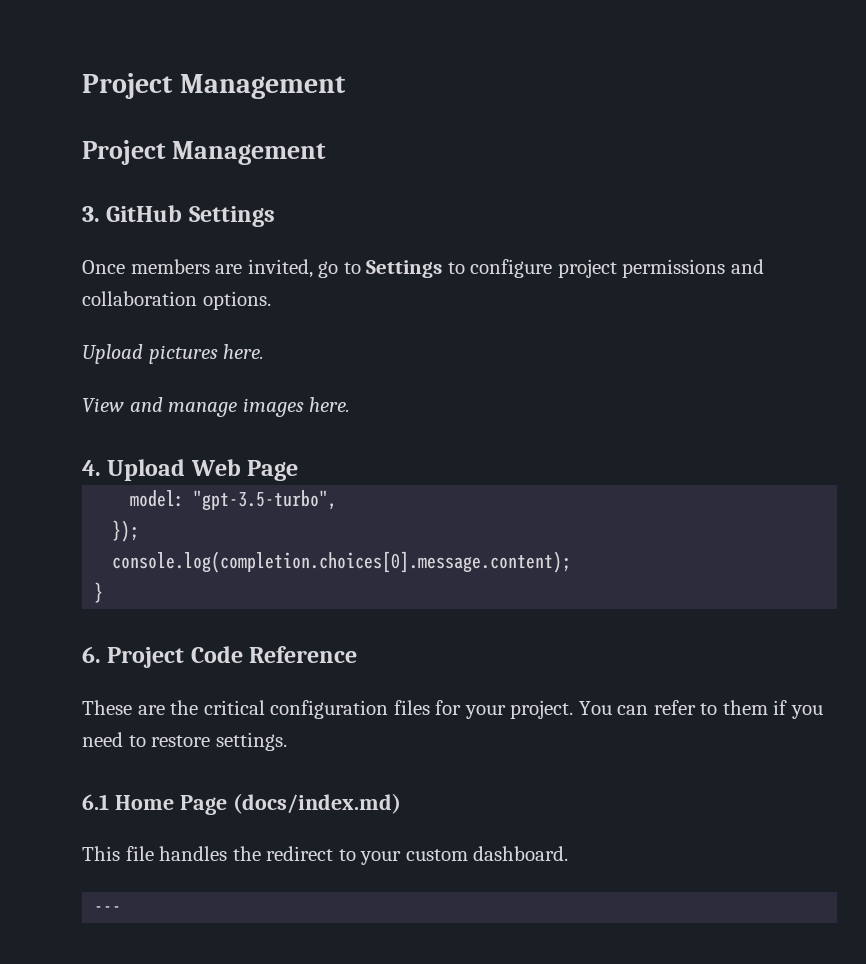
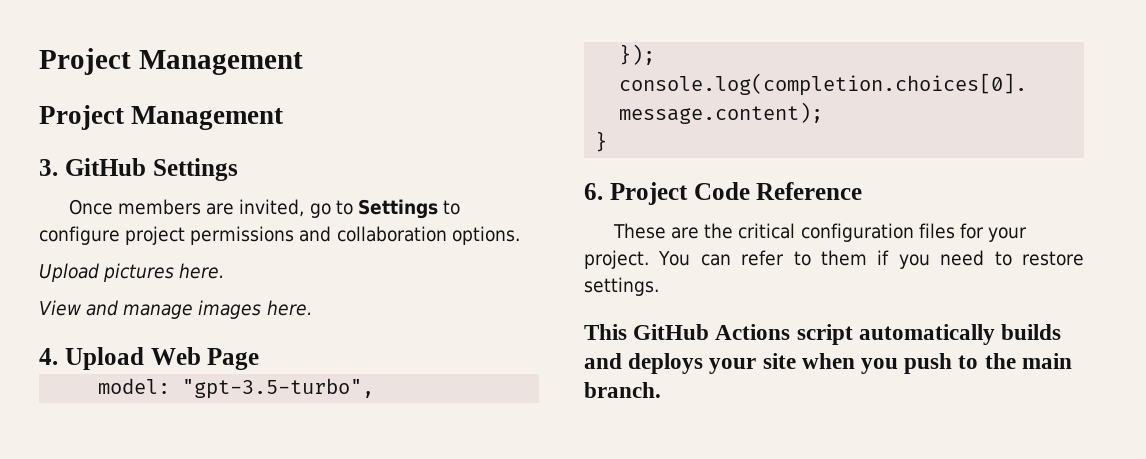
- 6.1 Home Page (docs/index.md)
- This file handles the redirect to your custom dashboard.
- ---
+ This GitHub Actions script automatically builds and deploys your site when you push to the main branch.

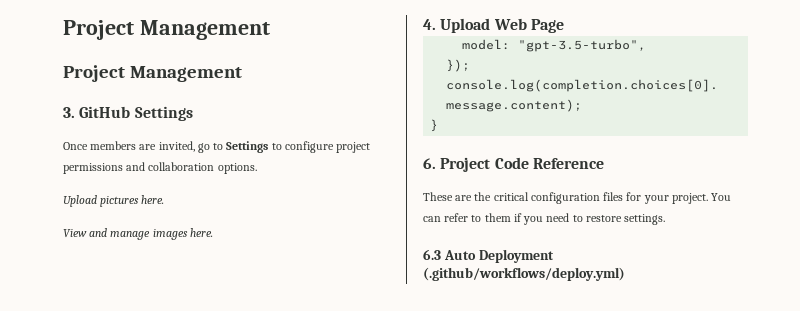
- This GitHub Actions script automatically builds and deploys your site when you push to the main branch.
+ 6.3 Auto Deployment (.github/workflows/deploy.yml)

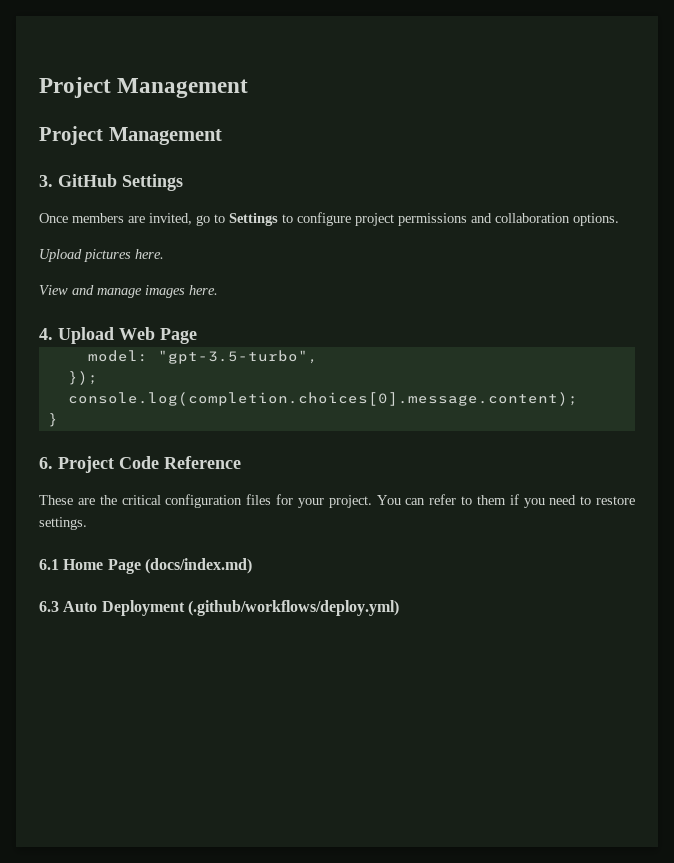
+ 6.1 Home Page (docs/index.md)

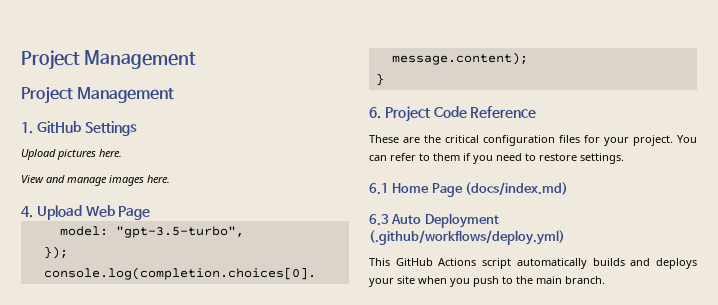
- 3. GitHub Settings
+ 1. GitHub Settings
- Once members are invited, go to Settings to configure project permissions and collaboration options.
+ This GitHub Actions script automatically builds and deploys your site when you push to the main branch.

